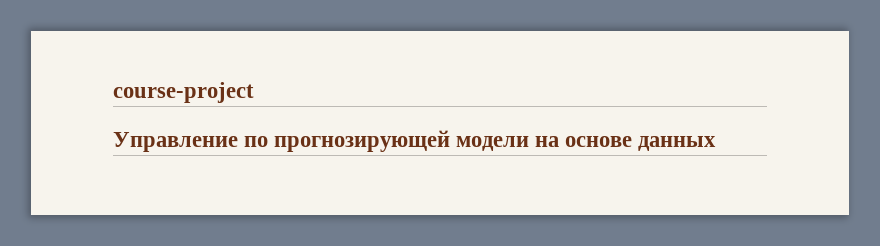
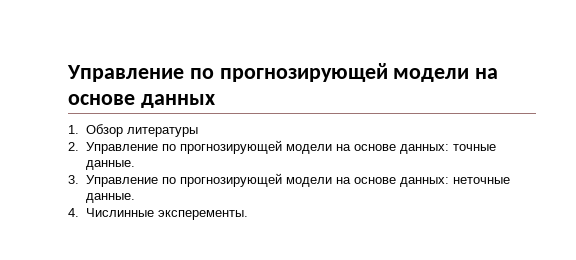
- course-project
+ 1. Обзор литературы
+ 2. Управление по прогнозирующей модели на основе данных: точные данные.
+ 3. Управление по прогнозирующей модели на основе данных: неточные данные.
+ 4. Числинные эксперементы.

